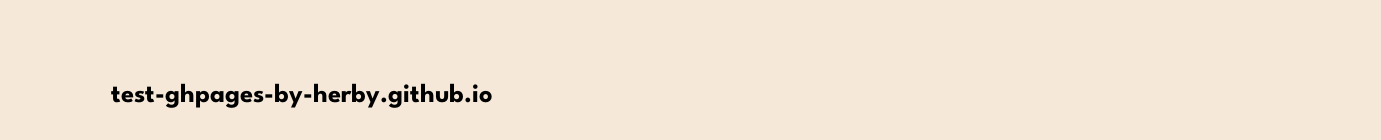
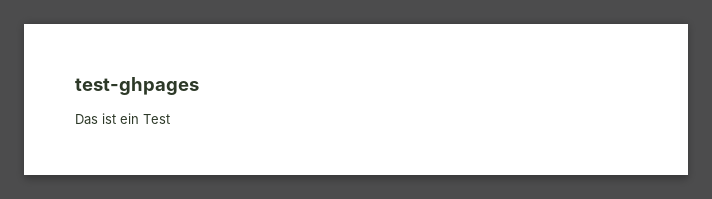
- test-ghpages-by-herby.github.io
+ test-ghpages
+ Das ist ein Test

